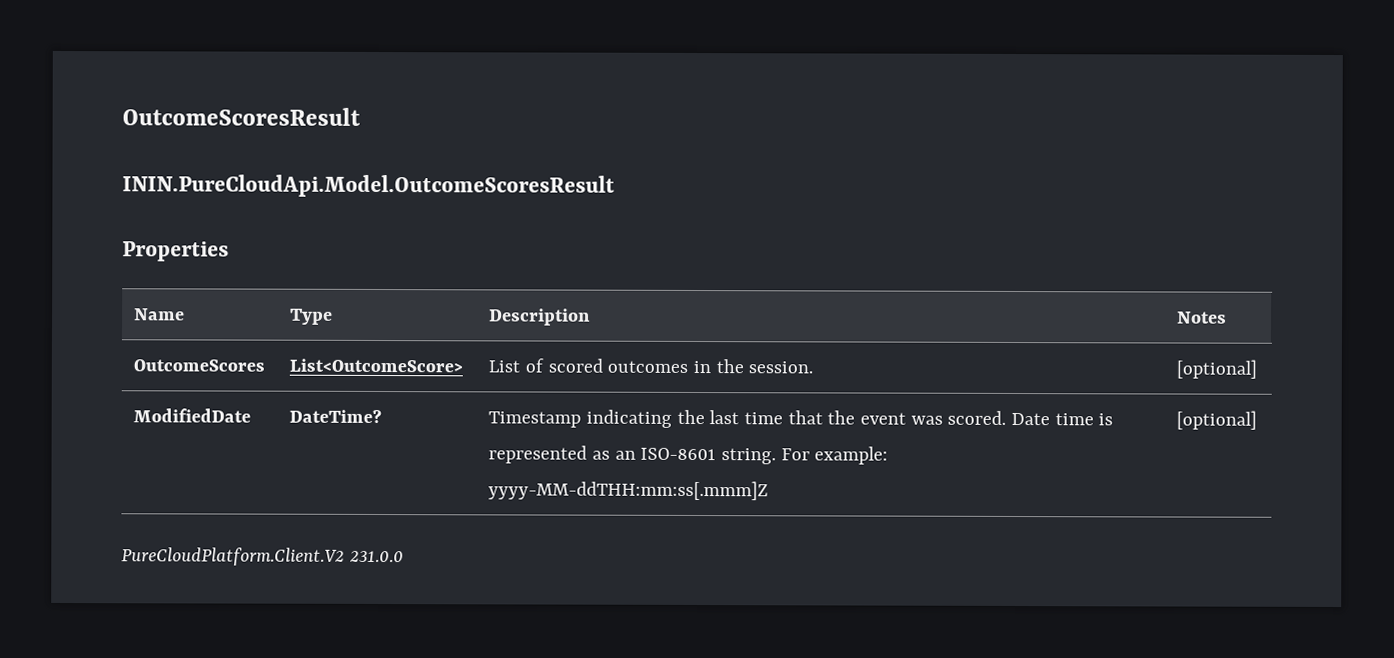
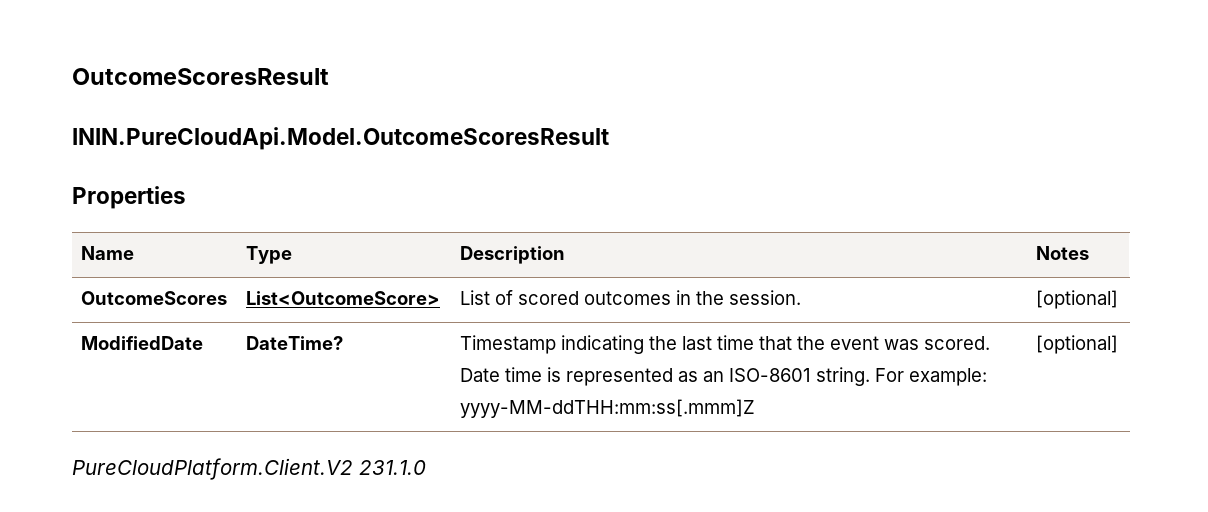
- PureCloudPlatform.Client.V2 231.0.0
+ PureCloudPlatform.Client.V2 231.1.0

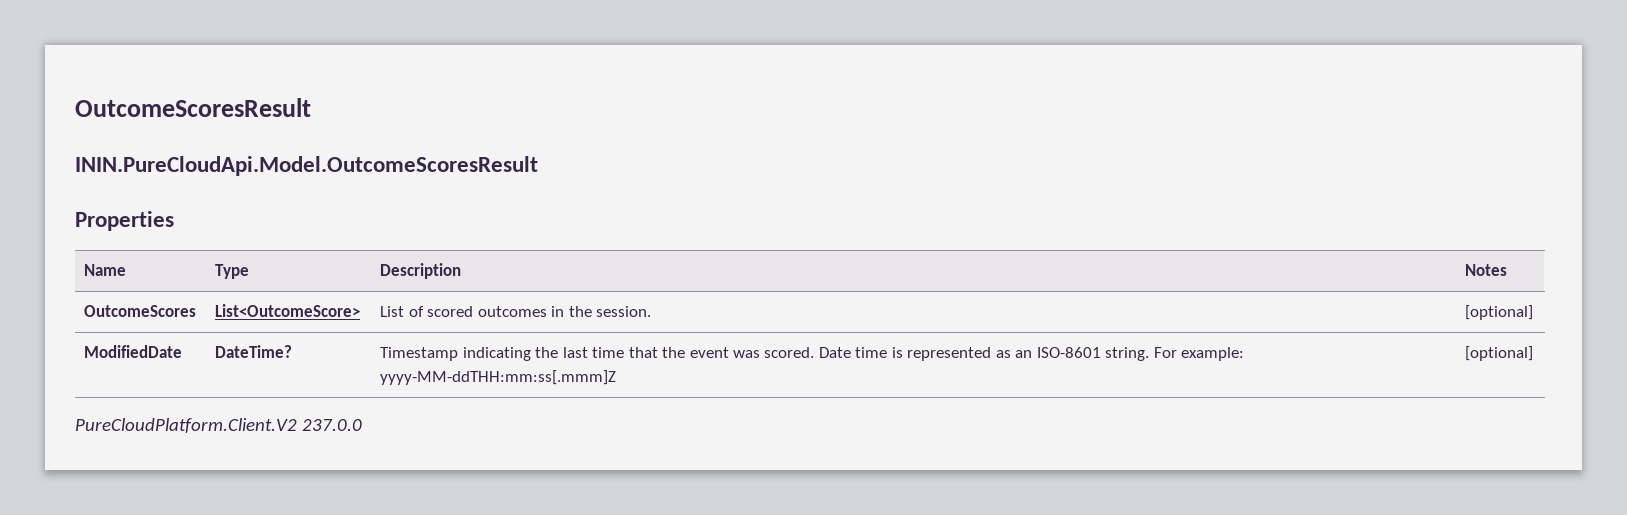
- PureCloudPlatform.Client.V2 231.1.0
+ PureCloudPlatform.Client.V2 237.0.0

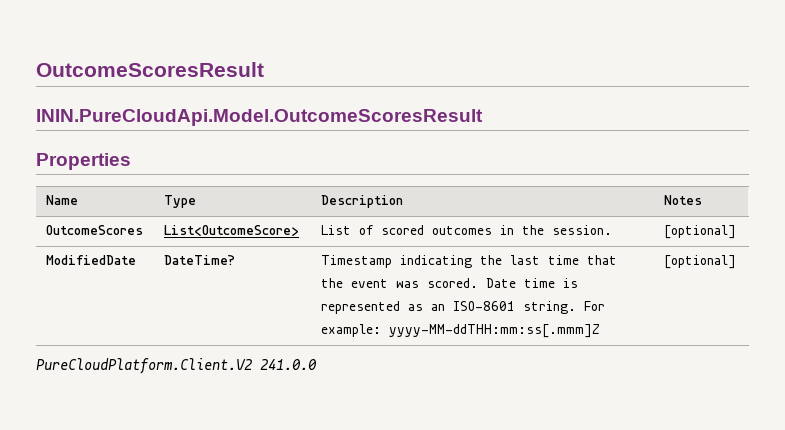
- PureCloudPlatform.Client.V2 237.0.0
+ PureCloudPlatform.Client.V2 241.0.0

